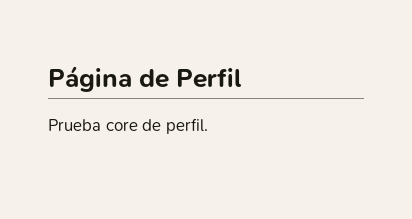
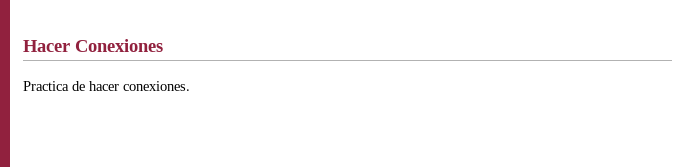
- Página de Perfil
- Prueba core de perfil.
+ Hacer Conexiones
+ Practica de hacer conexiones.

